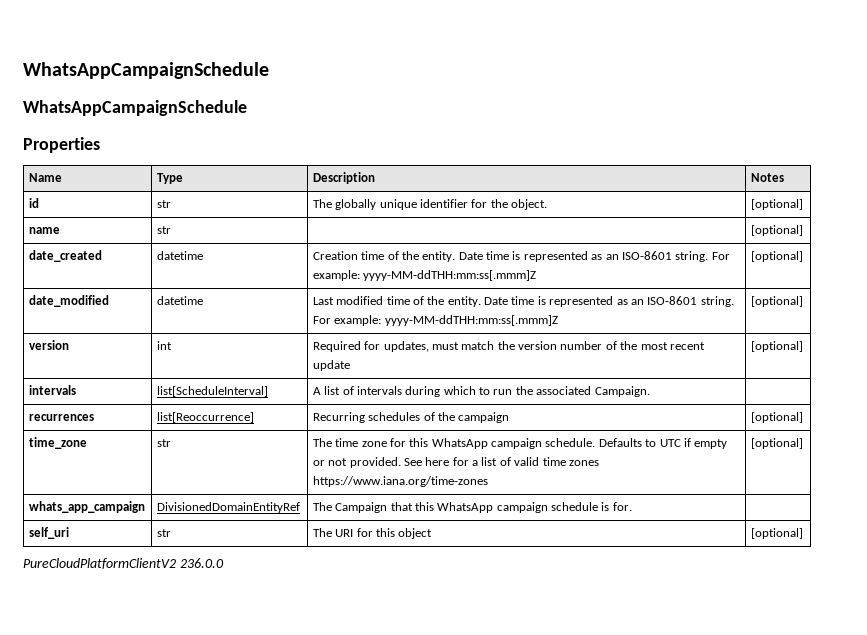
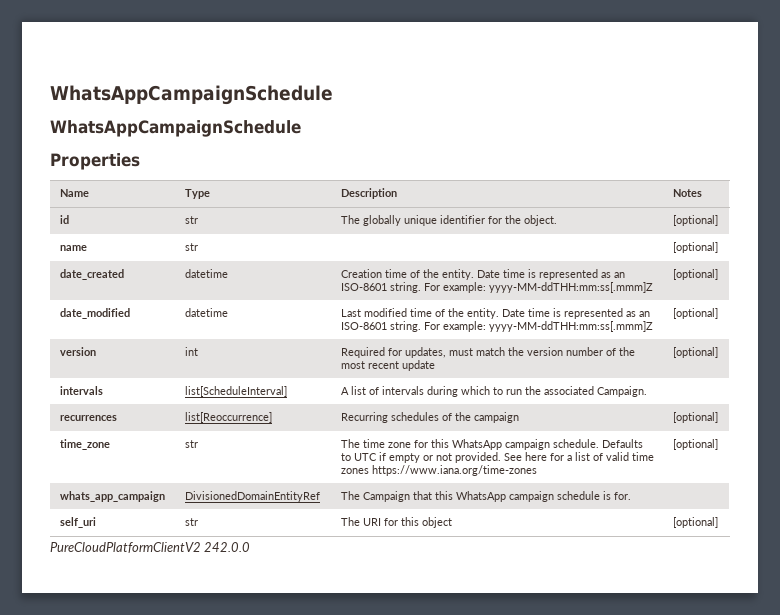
- PureCloudPlatformClientV2 236.0.0
+ PureCloudPlatformClientV2 242.0.0

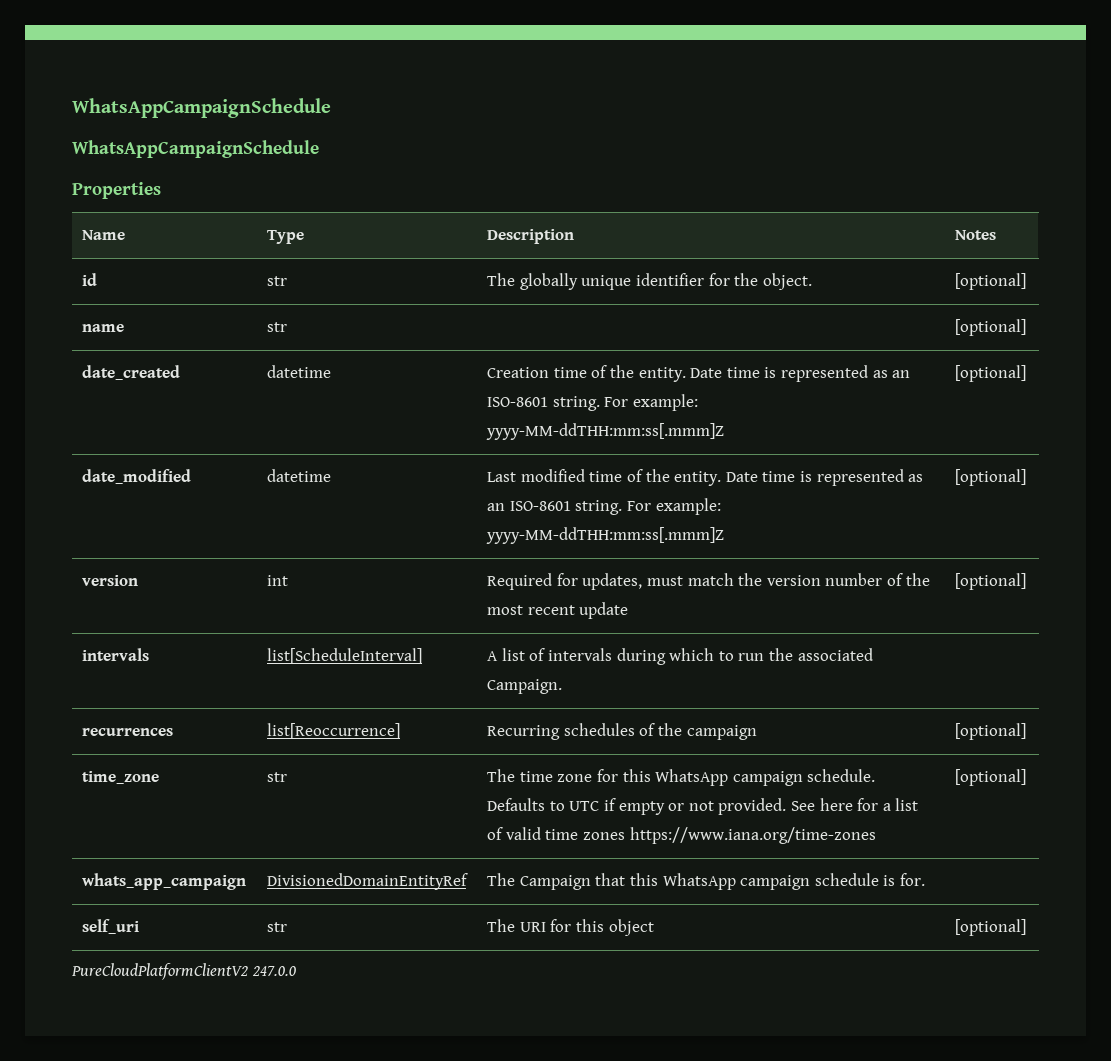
- PureCloudPlatformClientV2 242.0.0
+ PureCloudPlatformClientV2 247.0.0

